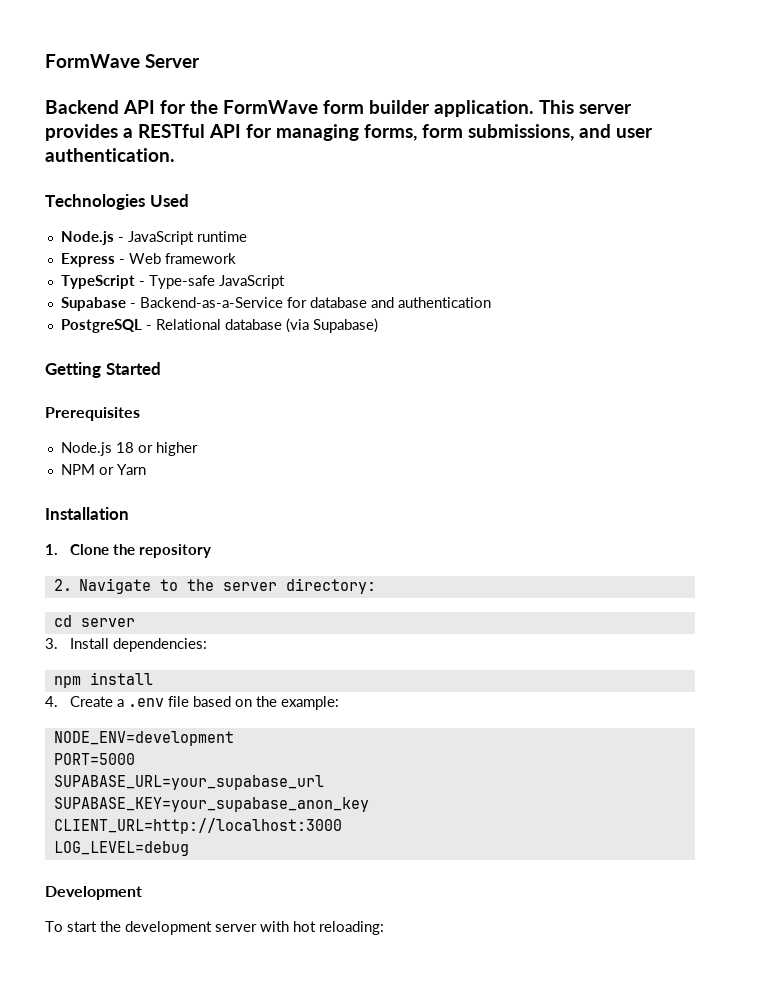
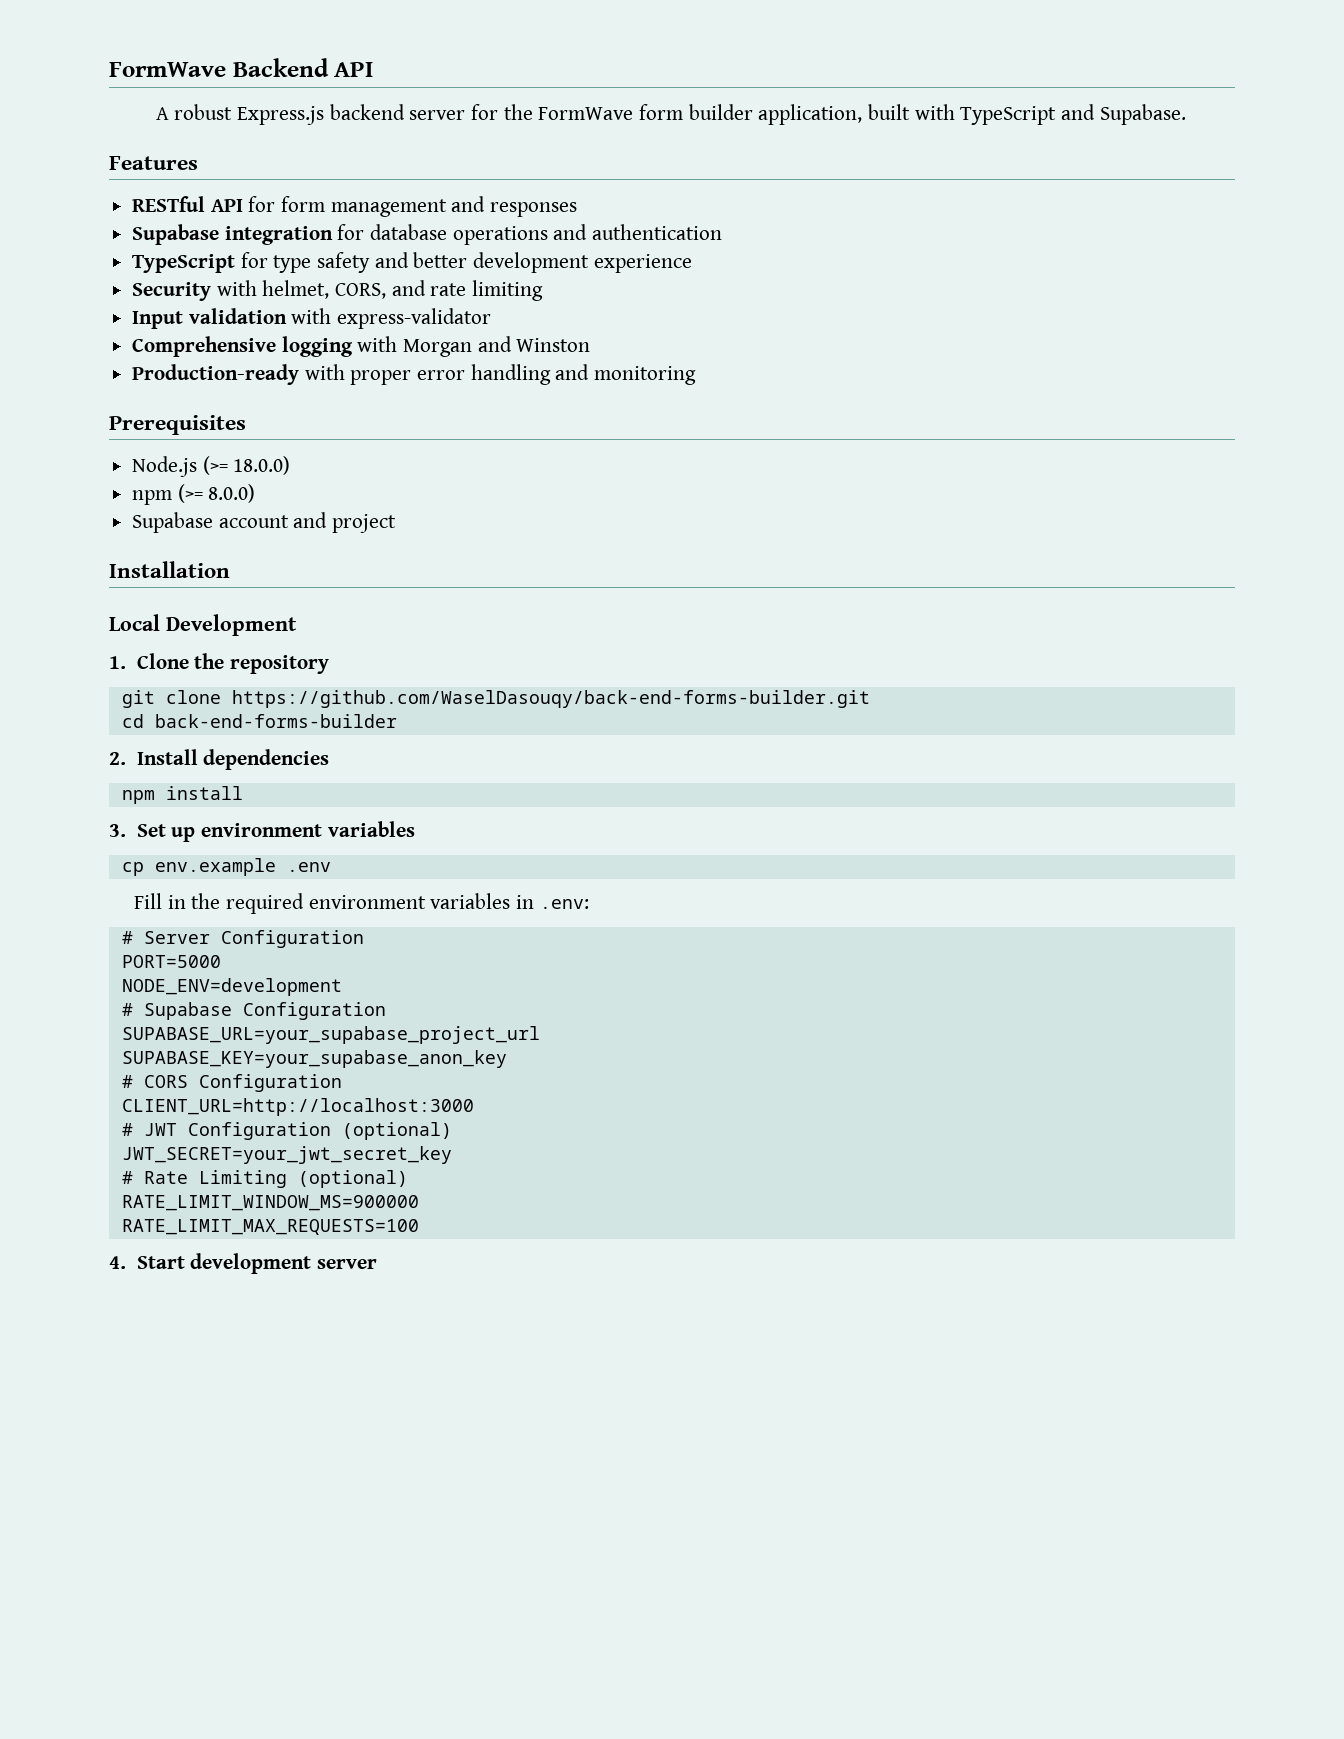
- FormWave Server
- Backend API for the FormWave form builder application. This server provides a RESTful API for managing forms, form submissions, and user authentication.
- Technologies Used
- Node.js - JavaScript runtime
- Express - Web framework
- TypeScript - Type-safe JavaScript
- Supabase - Backend-as-a-Service for database and authentication
+ FormWave Backend API
+ A robust Express.js backend server for the FormWave form builder application, built with TypeScript and Supabase.
+ Features
+ RESTful API for form management and responses
+ Supabase integration for database operations and authentication
- PostgreSQL - Relational database (via Supabase)
- Getting Started
+ TypeScript for type safety and better development experience
+ Security with helmet, CORS, and rate limiting
+ Input validation with express-validator
+ Comprehensive logging with Morgan and Winston
+ Production-ready with proper error handling and monitoring
  Prerequisites
- Node.js 18 or higher
- NPM or Yarn
+ Node.js (>= 18.0.0)
+ npm (>= 8.0.0)
+ Supabase account and project
+ Local Development
- 2. Navigate to the server directory:
- cd server
- 3. Install dependencies:
+ git clone https://github.com/WaselDasouqy/back-end-forms-builder.git
+ cd back-end-forms-builder
+ 2. Install dependencies
  npm install
- 4. Create a .env file based on the example:
+ 3. Set up environment variables
+ cp env.example .env
+ Fill in the required environment variables in .env:
+ # Server Configuration
+ PORT=5000
  NODE_ENV=development
- PORT=5000
- SUPABASE_URL=your_supabase_url
+ # Supabase Configuration
+ SUPABASE_URL=your_supabase_project_url
  SUPABASE_KEY=your_supabase_anon_key
+ # CORS Configuration
  CLIENT_URL=http://localhost:3000
- LOG_LEVEL=debug
- Development
- To start the development server with hot reloading:
+ # JWT Configuration (optional)
+ JWT_SECRET=your_jwt_secret_key
+ # Rate Limiting (optional)
+ RATE_LIMIT_WINDOW_MS=900000
+ RATE_LIMIT_MAX_REQUESTS=100
+ 4. Start development server

